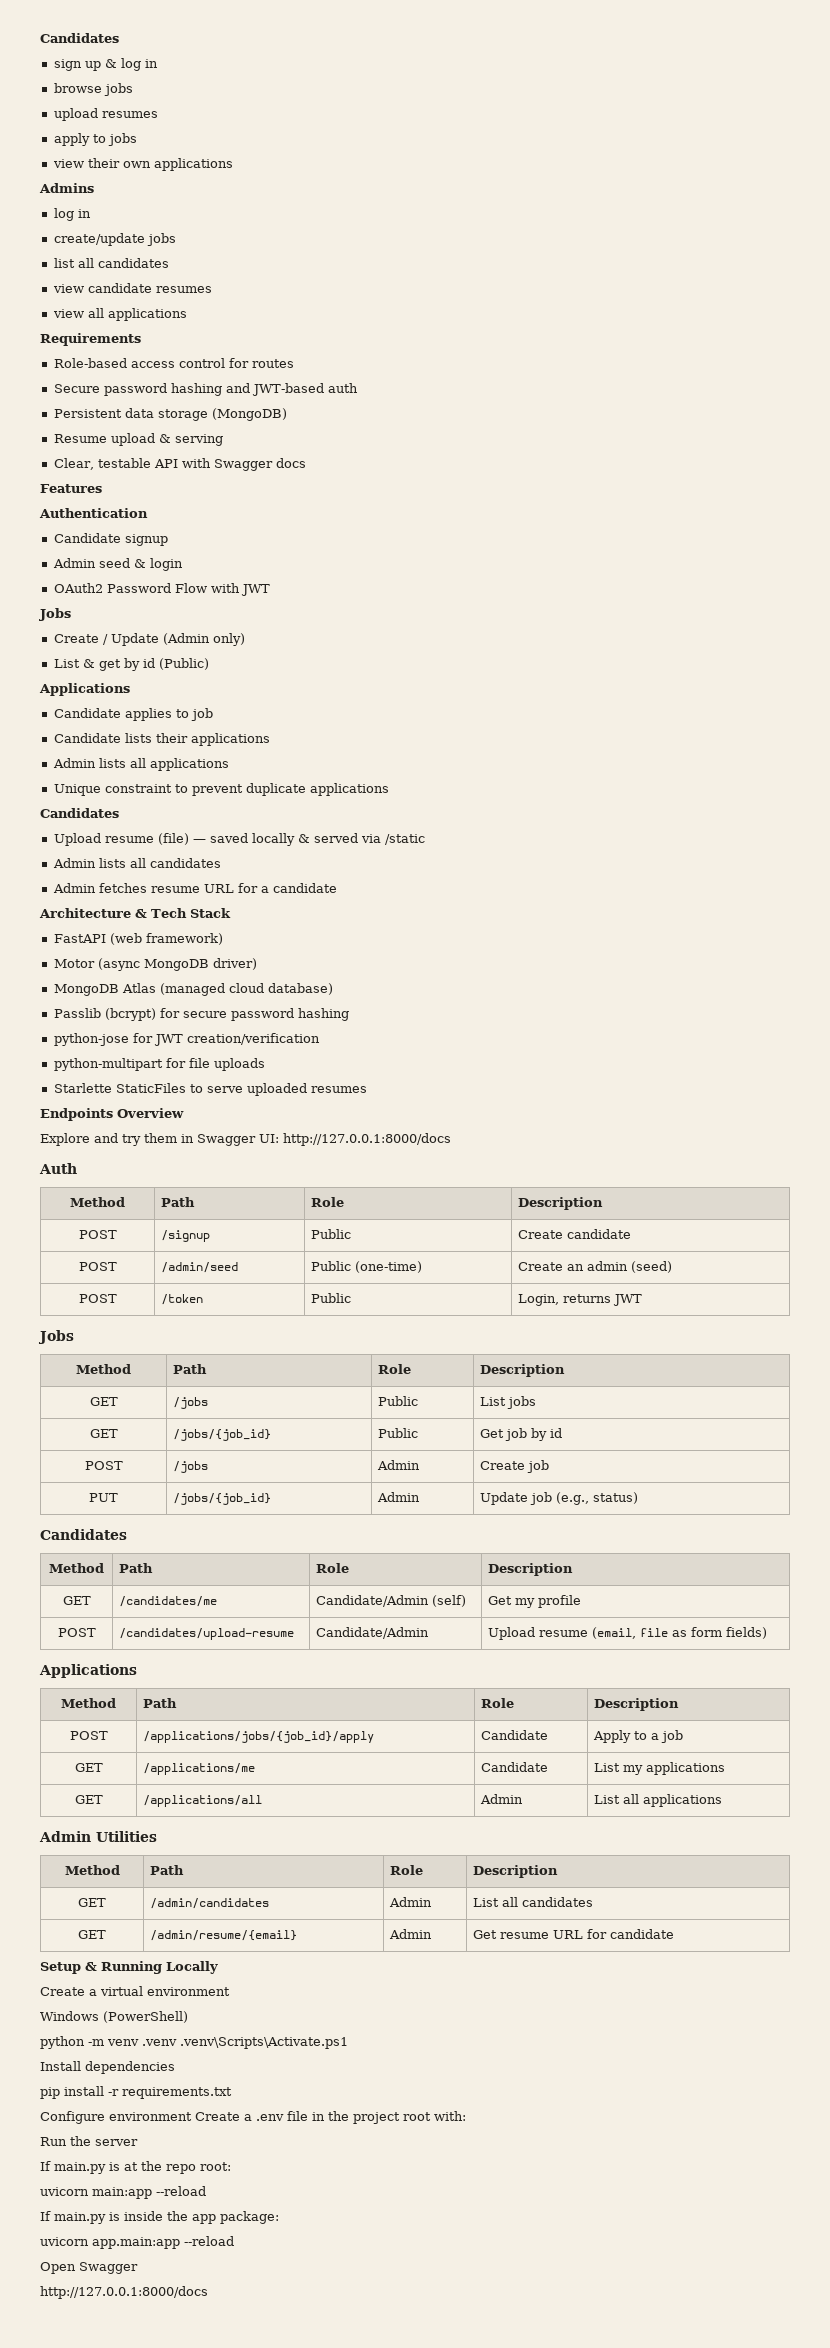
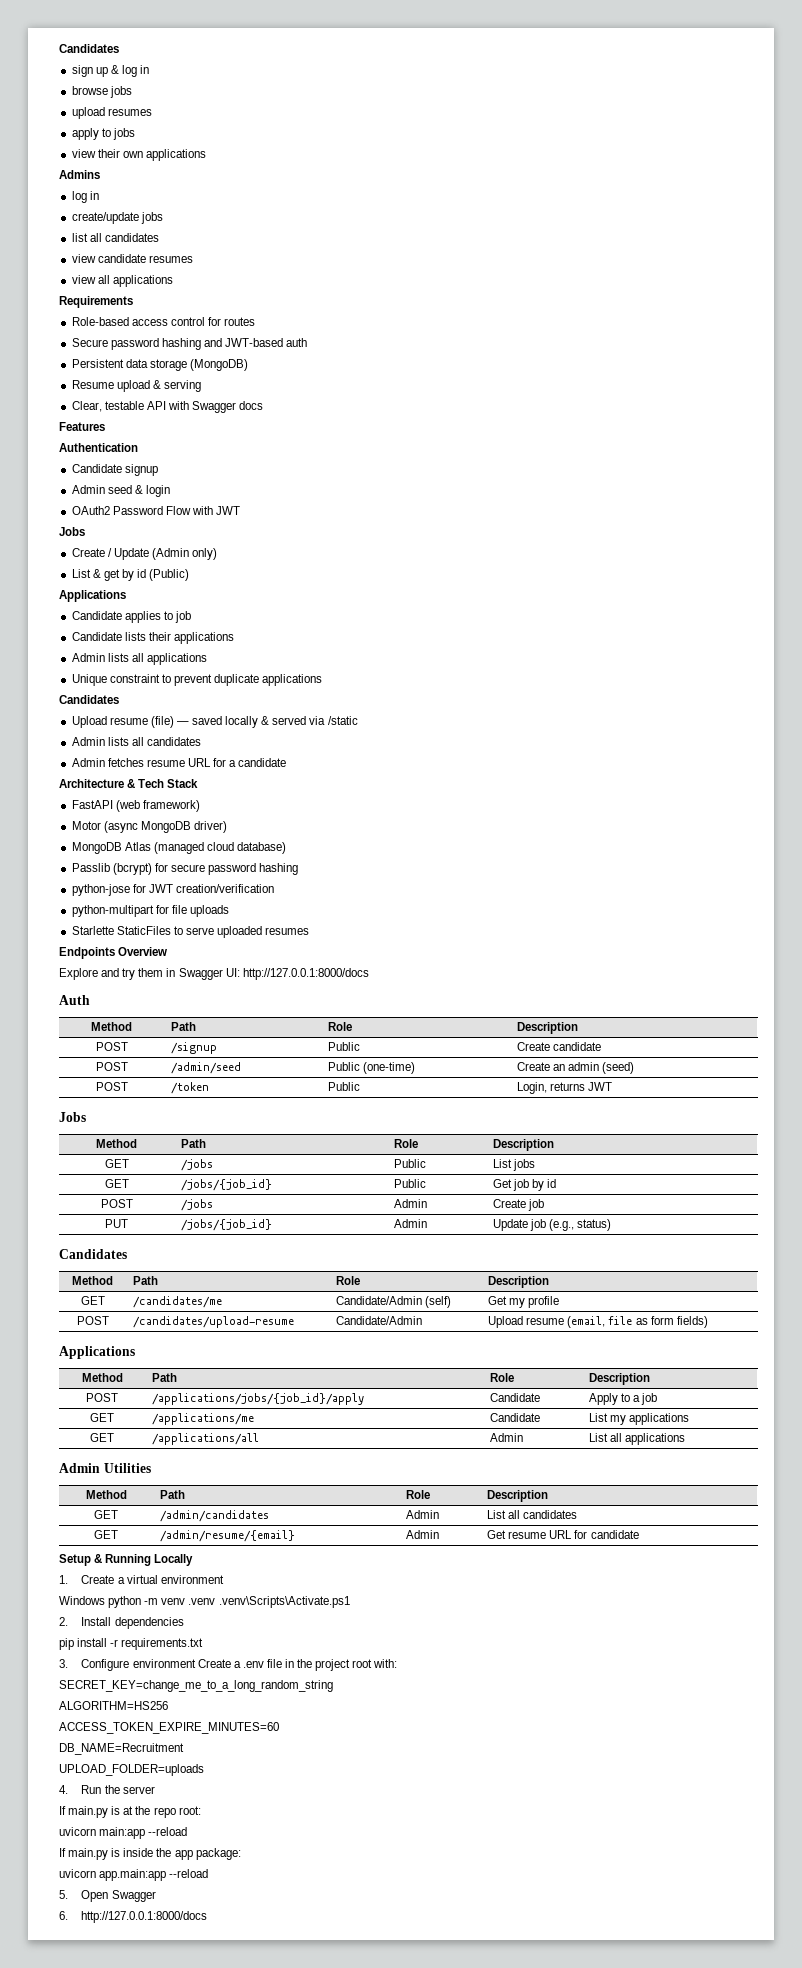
- Create a virtual environment
+ 1. Create a virtual environment
- Windows (PowerShell)
- python -m venv .venv .venv\Scripts\Activate.ps1
+ Windows python -m venv .venv .venv\Scripts\Activate.ps1
- Install dependencies
+ 2. Install dependencies
- Configure environment Create a .env file in the project root with:
+ 3. Configure environment Create a .env file in the project root with:
- Run the server
+ SECRET_KEY=change_me_to_a_long_random_string
+ ALGORITHM=HS256
+ ACCESS_TOKEN_EXPIRE_MINUTES=60
+ DB_NAME=Recruitment
+ UPLOAD_FOLDER=uploads
+ 4. Run the server
- Open Swagger
- http://127.0.0.1:8000/docs
+ 5. Open Swagger
+ 6. http://127.0.0.1:8000/docs

